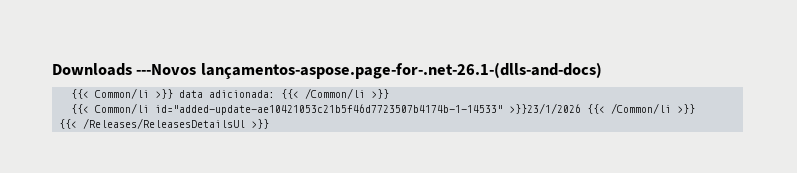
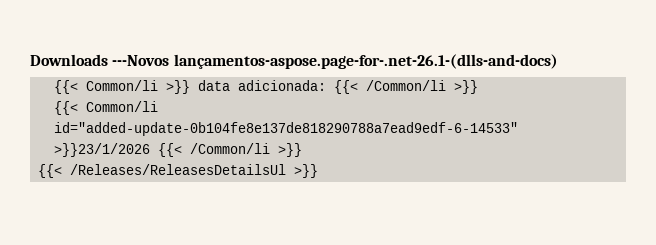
- {{< Common/li id="added-update-ae10421053c21b5f46d7723507b4174b-1-14533" >}}23/1/2026 {{< /Common/li >}}
+ {{< Common/li id="added-update-0b104fe8e137de818290788a7ead9edf-6-14533" >}}23/1/2026 {{< /Common/li >}}

